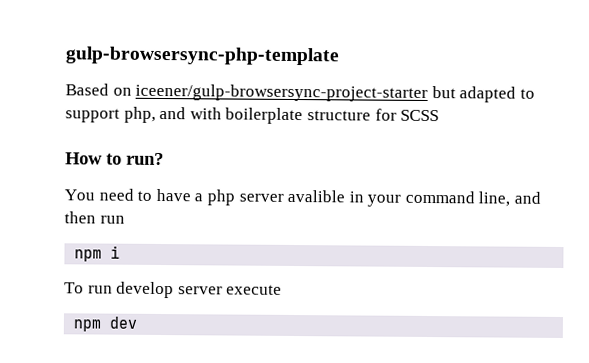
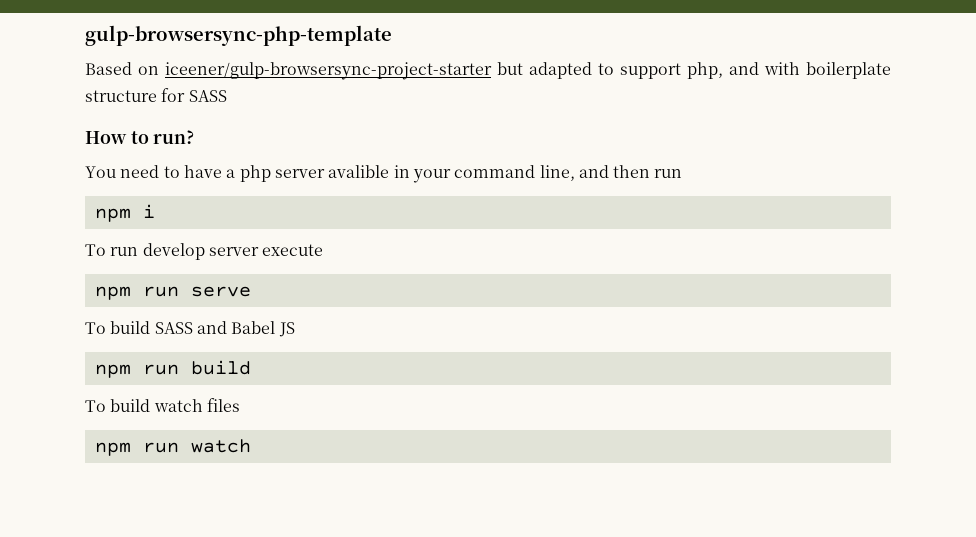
- Based on iceener/gulp-browsersync-project-starter but adapted to support php, and with boilerplate structure for SCSS
+ Based on iceener/gulp-browsersync-project-starter but adapted to support php, and with boilerplate structure for SASS
- npm dev
+ npm run serve
+ To build SASS and Babel JS
+ npm run build
+ To build watch files
+ npm run watch

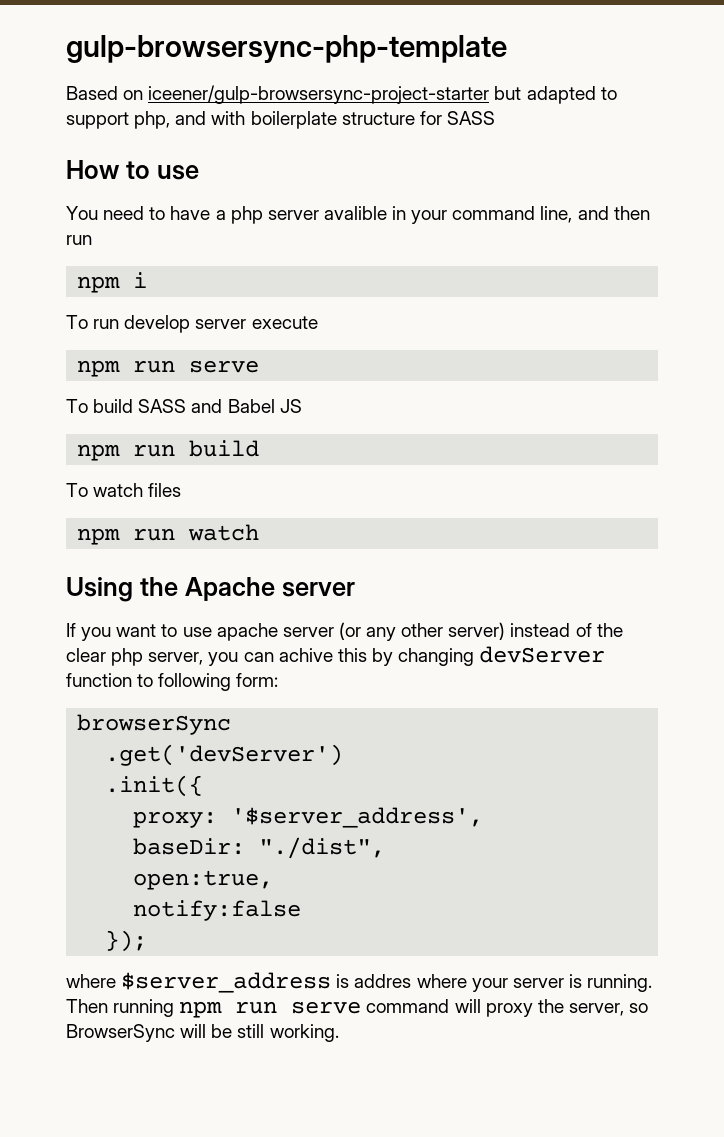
- How to run?
+ How to use
- To build watch files
+ To watch files
+ Using the Apache server
+ If you want to use apache server (or any other server) instead of the clear php server, you can achive this by changing devServer function to following form:
+ browserSync
+ .get('devServer')
+ .init({
+ proxy: '$server_address',
+ baseDir: "./dist",
+ open:true,
+ notify:false
+ });
+ where $server_address is addres where your server is running. Then running npm run serve command will proxy the server, so BrowserSync will be still working.

